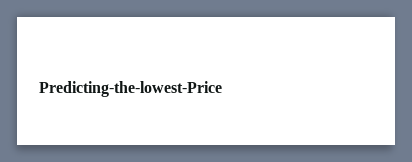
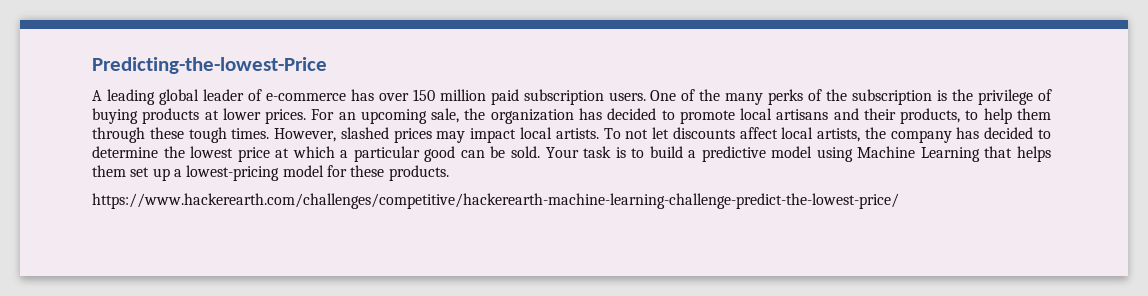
+ A leading global leader of e-commerce has over 150 million paid subscription users. One of the many perks of the subscription is the privilege of buying products at lower prices. For an upcoming sale, the organization has decided to promote local artisans and their products, to help them through these tough times. However, slashed prices may impact local artists. To not let discounts affect local artists, the company has decided to determine the lowest price at which a particular good can be sold. Your task is to build a predictive model using Machine Learning that helps them set up a lowest-pricing model for these products.
+ https://www.hackerearth.com/challenges/competitive/hackerearth-machine-learning-challenge-predict-the-lowest-price/

